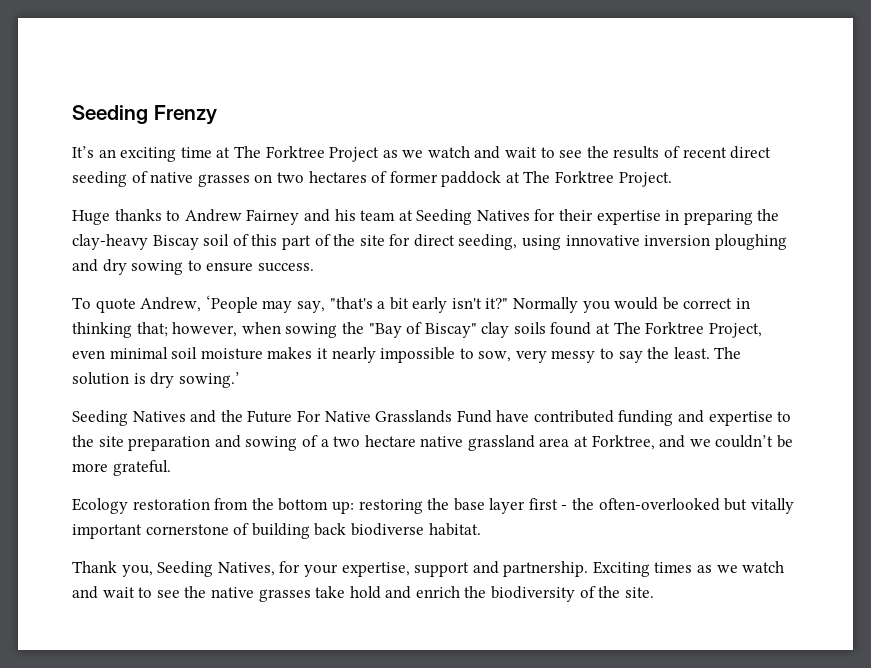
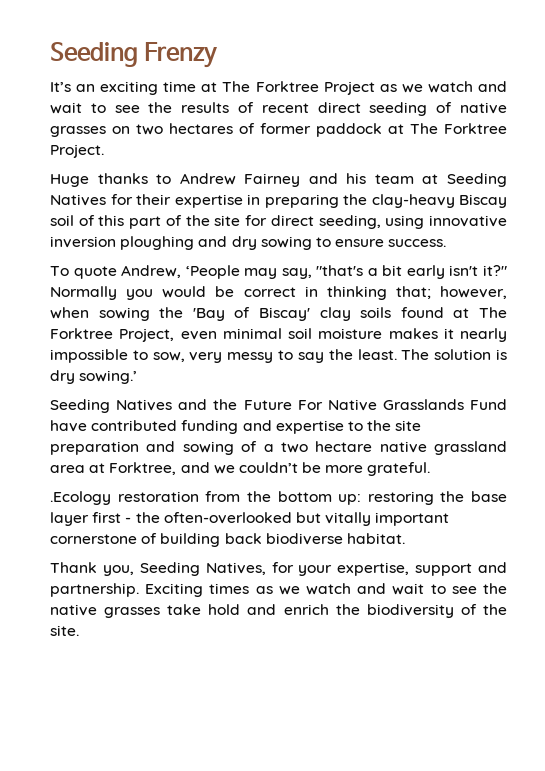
- Normally you would be correct in thinking that; however, when sowing the "Bay of Biscay" clay soils found at The Forktree Project, even minimal soil moisture makes it nearly impossible to sow, very messy to say the least.
+ Normally you would be correct in thinking that; however, when sowing the 'Bay of Biscay' clay soils found at The Forktree Project, even minimal soil moisture makes it nearly impossible to sow, very messy to say the least.
- Ecology restoration from the bottom up: restoring the base layer first - the often-overlooked but vitally important cornerstone of building back biodiverse habitat.
+ .Ecology restoration from the bottom up: restoring the base layer first - the often-overlooked but vitally important cornerstone of building back biodiverse habitat.

